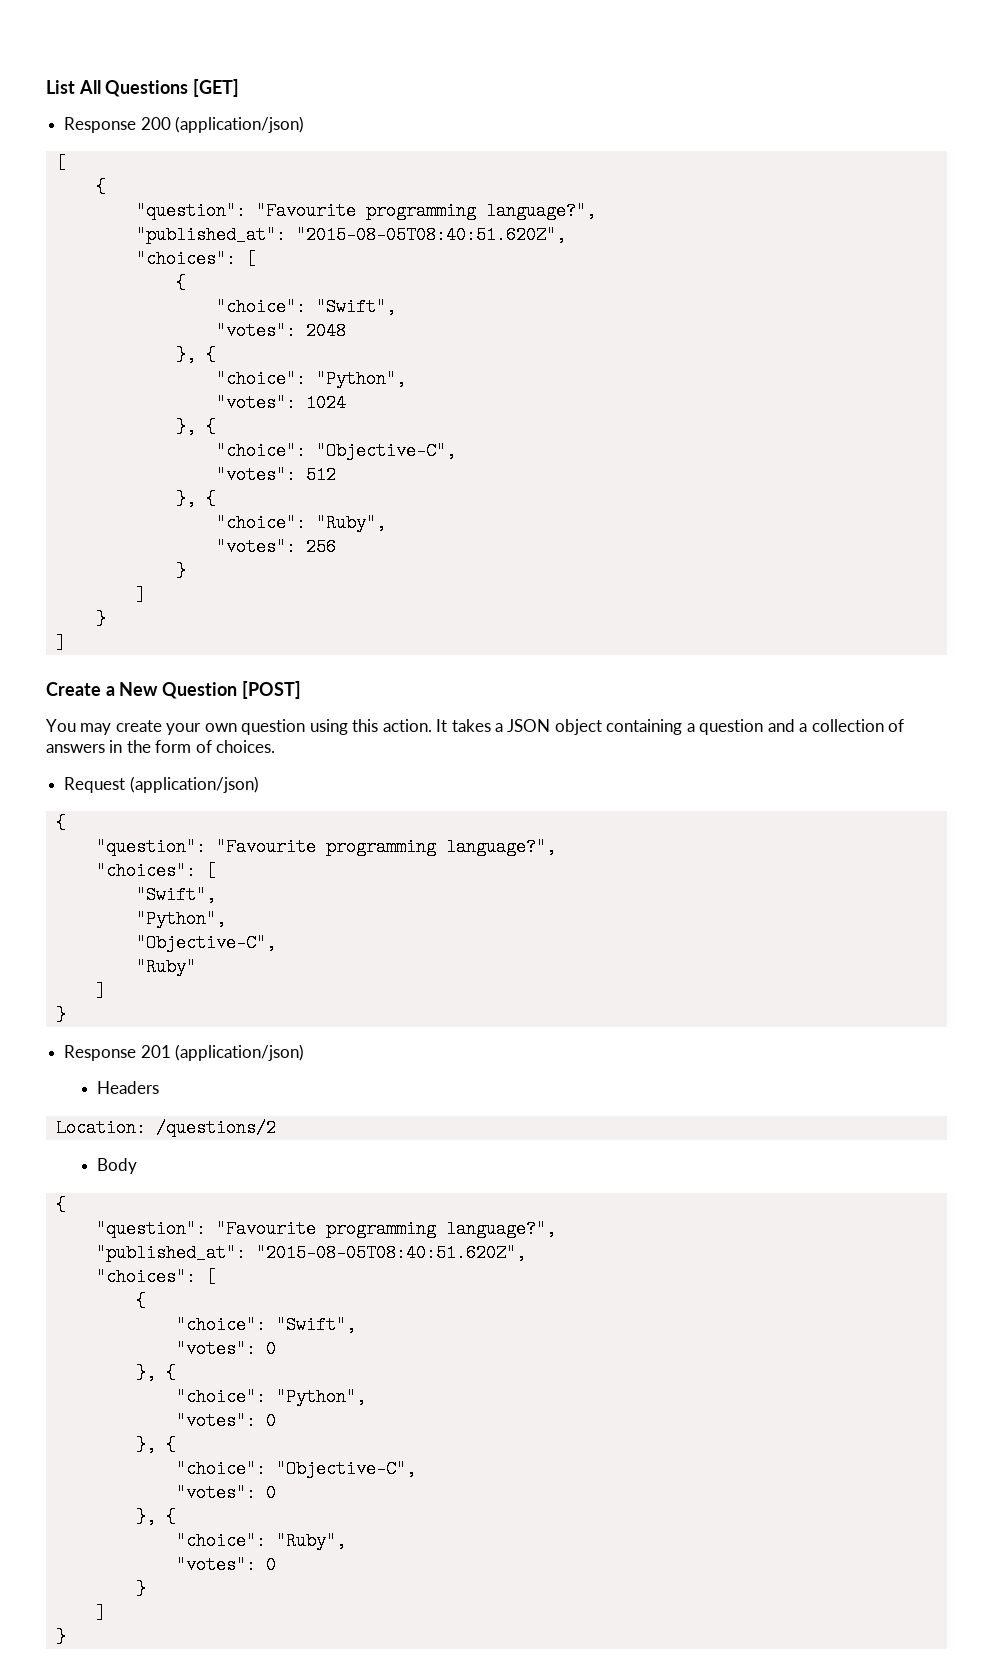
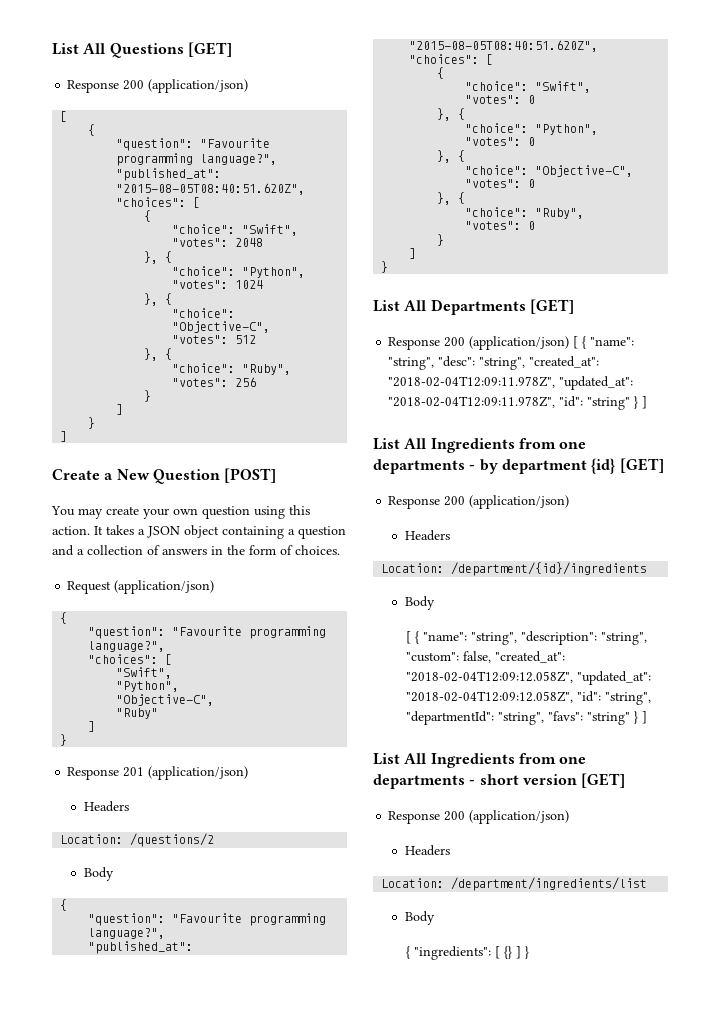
+ List All Departments [GET]
+ Response 200 (application/json) [ { "name": "string", "desc": "string", "created_at": "2018-02-04T12:09:11.978Z", "updated_at": "2018-02-04T12:09:11.978Z", "id": "string" } ]
+ List All Ingredients from one departments - by department {id} [GET]
+ Response 200 (application/json)
+ Headers
+ Location: /department/{id}/ingredients
+ Body
+ [ { "name": "string", "description": "string", "custom": false, "created_at": "2018-02-04T12:09:12.058Z", "updated_at": "2018-02-04T12:09:12.058Z", "id": "string", "departmentId": "string", "favs": "string" } ]
+ List All Ingredients from one departments - short version [GET]
+ Response 200 (application/json)
+ Headers
+ Location: /department/ingredients/list
+ Body
+ { "ingredients": [ {} ] }

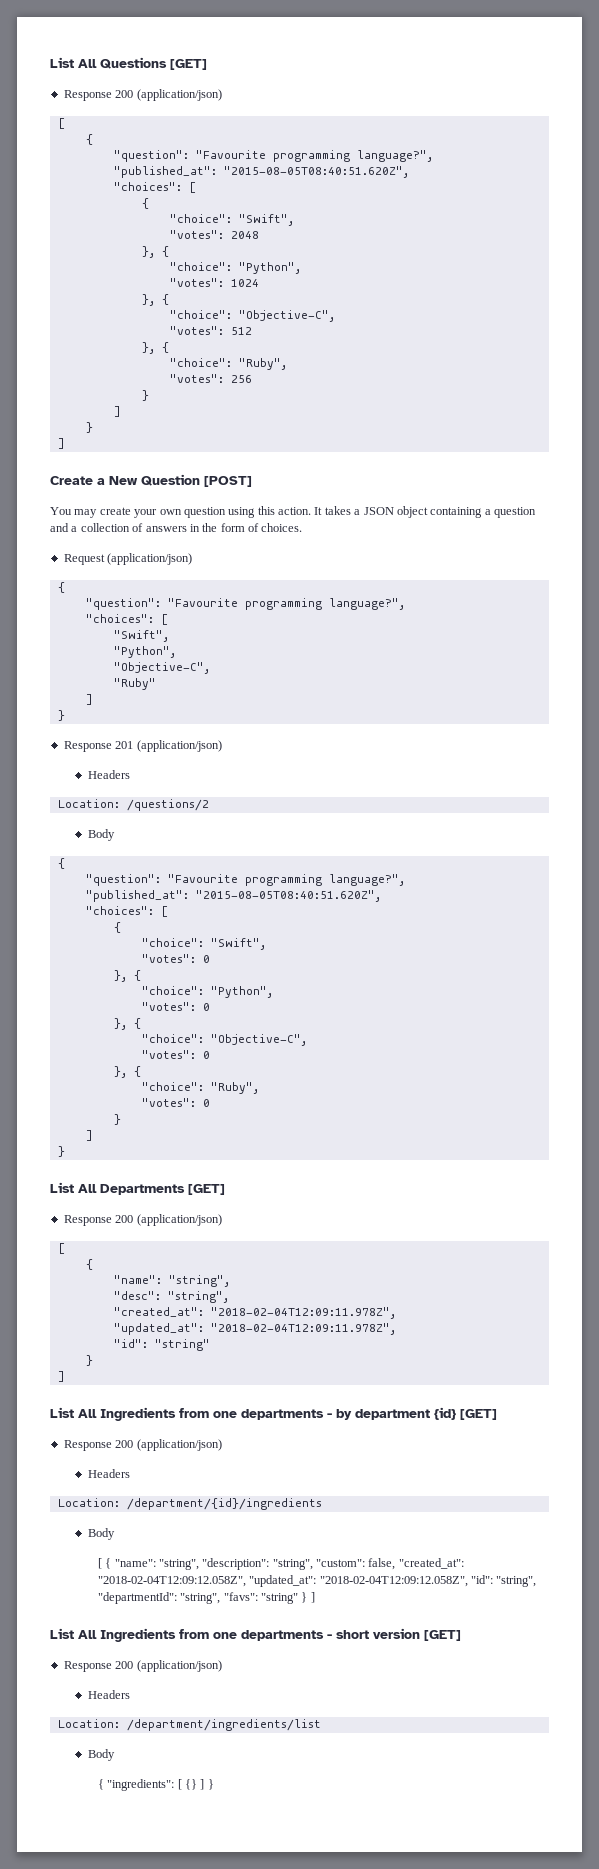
  List All Departments [GET]
- Response 200 (application/json) [ { "name": "string", "desc": "string", "created_at": "2018-02-04T12:09:11.978Z", "updated_at": "2018-02-04T12:09:11.978Z", "id": "string" } ]
+ Response 200 (application/json)
+ [
+ {
+ "name": "string",
+ "desc": "string",
+ "created_at": "2018-02-04T12:09:11.978Z",
+ "updated_at": "2018-02-04T12:09:11.978Z",
+ "id": "string"
+ }
+ ]

